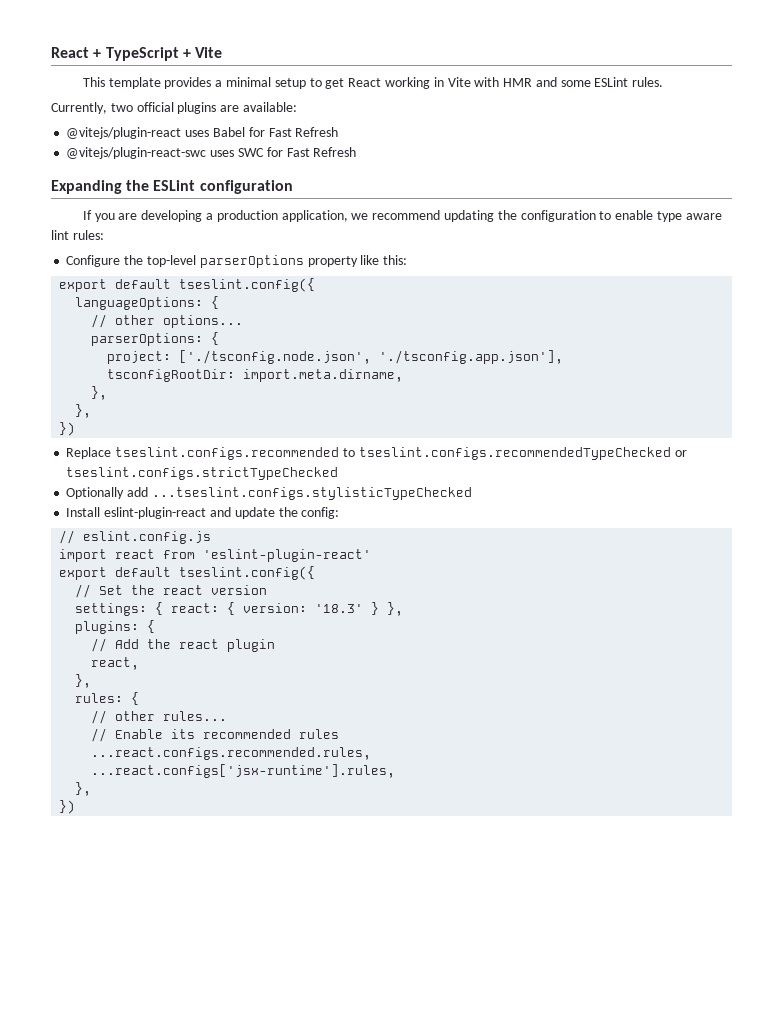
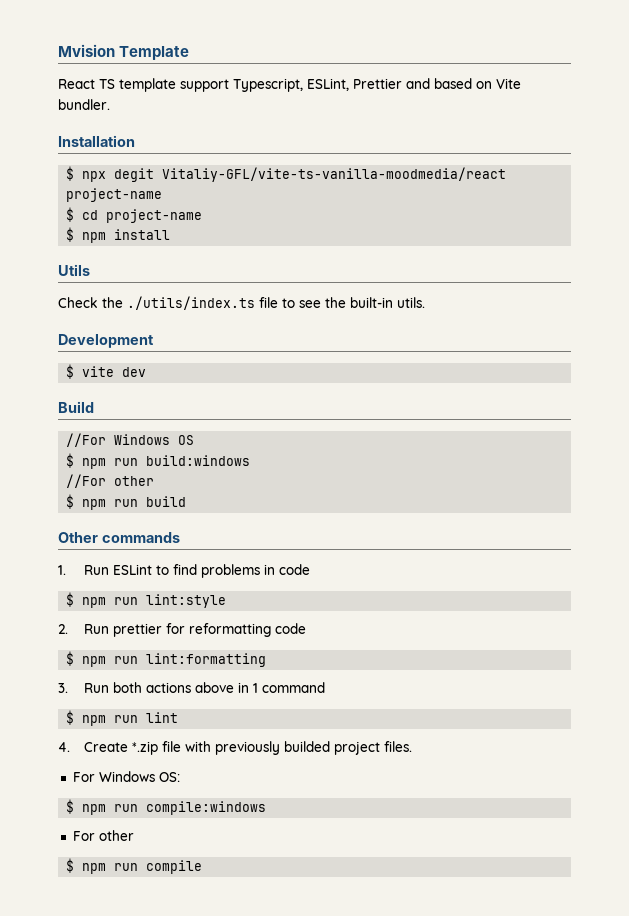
- React + TypeScript + Vite
- This template provides a minimal setup to get React working in Vite with HMR and some ESLint rules.
- Currently, two official plugins are available:
- @vitejs/plugin-react uses Babel for Fast Refresh
- @vitejs/plugin-react-swc uses SWC for Fast Refresh
- Expanding the ESLint configuration
- If you are developing a production application, we recommend updating the configuration to enable type aware lint rules:
- Configure the top-level parserOptions property like this:
- export default tseslint.config({
- languageOptions: {
- // other options...
- parserOptions: {
- project: ['./tsconfig.node.json', './tsconfig.app.json'],
- tsconfigRootDir: import.meta.dirname,
- },
- },
- })
- Replace tseslint.configs.recommended to tseslint.configs.recommendedTypeChecked or tseslint.configs.strictTypeChecked
- Optionally add ...tseslint.configs.stylisticTypeChecked
- Install eslint-plugin-react and update the config:
- // eslint.config.js
- import react from 'eslint-plugin-react'
- export default tseslint.config({
- // Set the react version
- settings: { react: { version: '18.3' } },
- plugins: {
- // Add the react plugin
- react,
- },
- rules: {
- // other rules...
- // Enable its recommended rules
- ...react.configs.recommended.rules,
- ...react.configs['jsx-runtime'].rules,
- },
- })
+ Mvision Template
+ React TS template support Typescript, ESLint, Prettier and based on Vite bundler.
+ Installation
+ $ npx degit Vitaliy-GFL/vite-ts-vanilla-moodmedia/react project-name
+ $ cd project-name
+ $ npm install
+ Utils
+ Check the ./utils/index.ts file to see the built-in utils.
+ Development
+ $ vite dev
+ Build
+ //For Windows OS
+ $ npm run build:windows
+ //For other
+ $ npm run build
+ Other commands
+ 1. Run ESLint to find problems in code
+ $ npm run lint:style
+ 2. Run prettier for reformatting code
+ $ npm run lint:formatting
+ 3. Run both actions above in 1 command
+ $ npm run lint
+ 4. Create *.zip file with previously builded project files.
+ For Windows OS:
+ $ npm run compile:windows
+ For other
+ $ npm run compile

